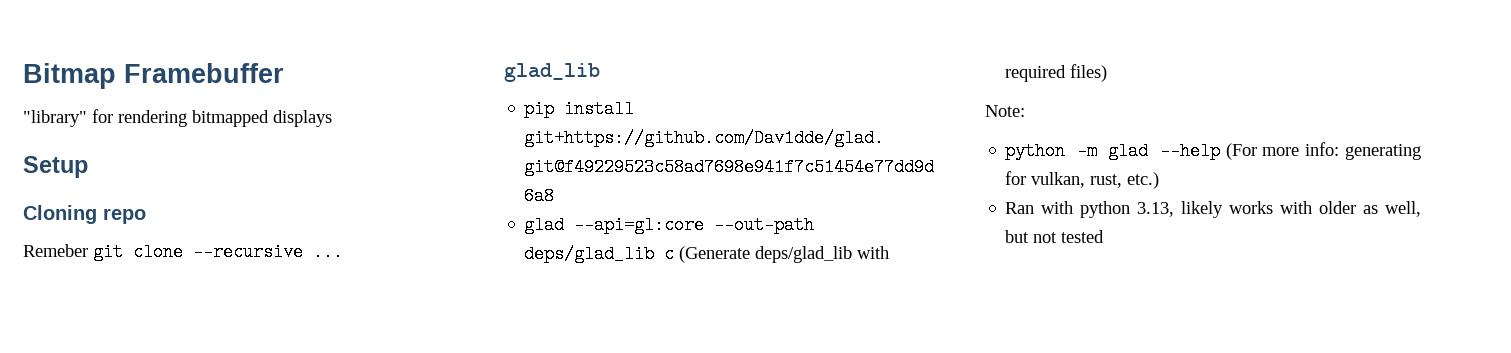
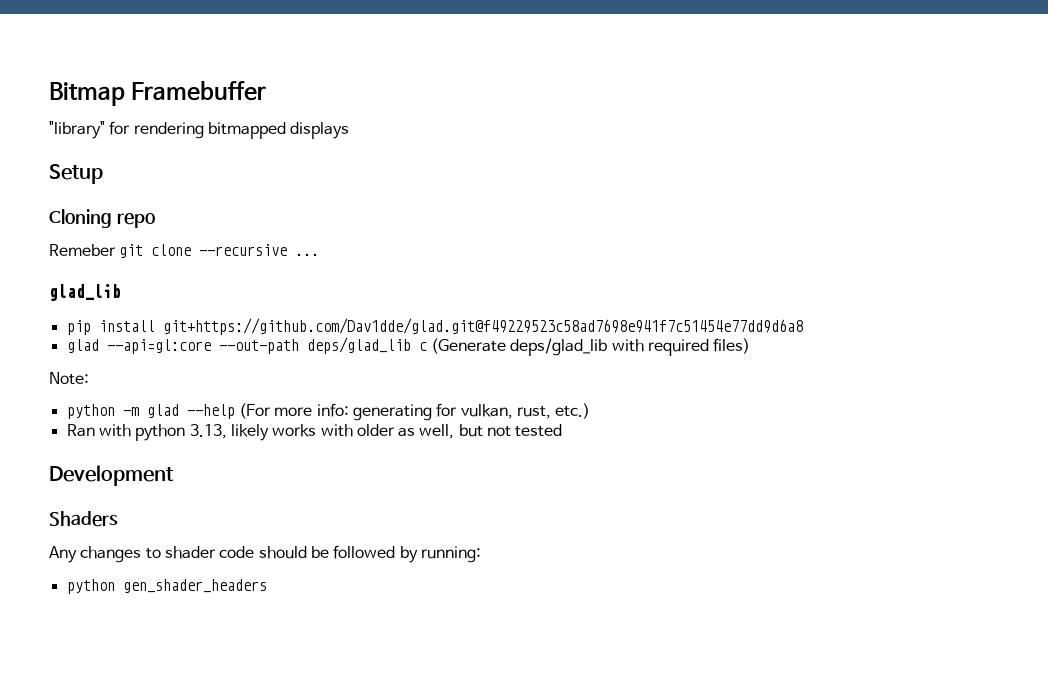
+ Development
+ Shaders
+ Any changes to shader code should be followed by running:
+ python gen_shader_headers

